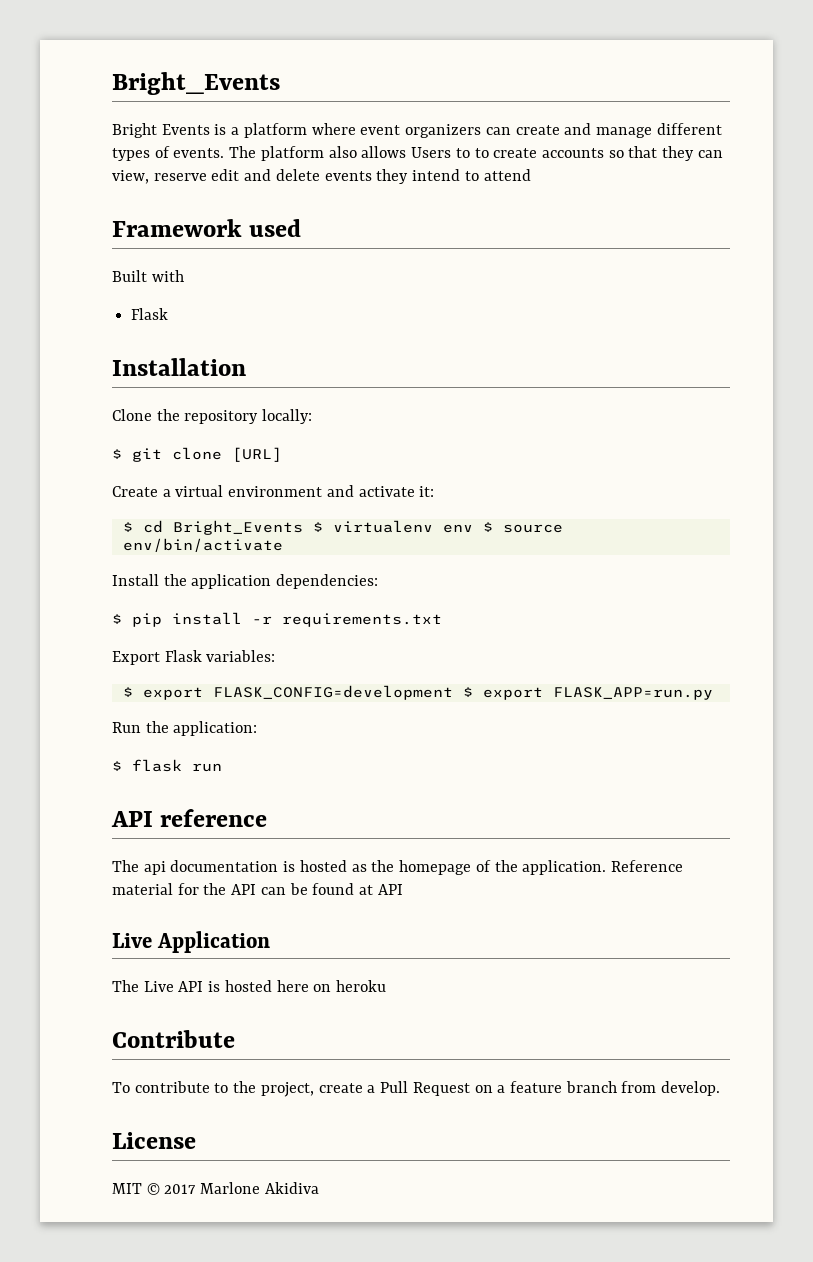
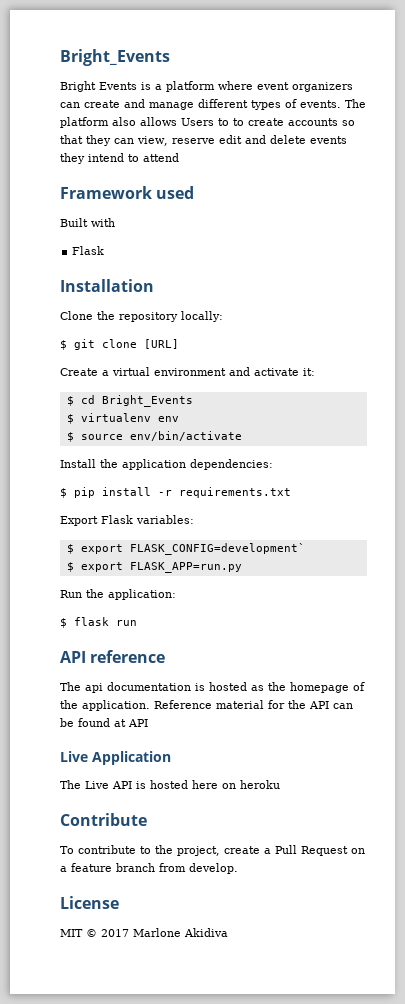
- $ cd Bright_Events $ virtualenv env $ source env/bin/activate
+ $ cd Bright_Events
+ $ virtualenv env
+ $ source env/bin/activate
- $ export FLASK_CONFIG=development $ export FLASK_APP=run.py
+ $ export FLASK_CONFIG=development`
+ $ export FLASK_APP=run.py

